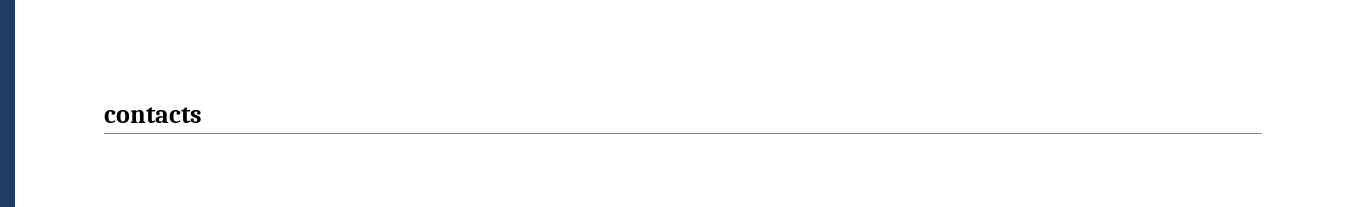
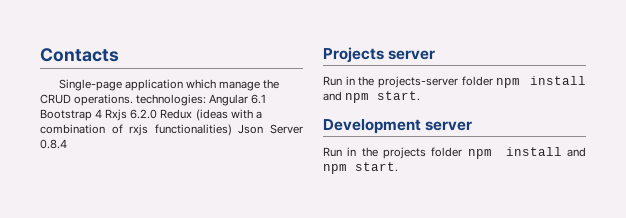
- contacts
+ Contacts
+ Single-page application which manage the CRUD operations. technologies: Angular 6.1 Bootstrap 4 Rxjs 6.2.0 Redux (ideas with a combination of rxjs functionalities) Json Server 0.8.4
+ Projects server
+ Run in the projects-server folder npm install and npm start.
+ Development server
+ Run in the projects folder npm install and npm start.

